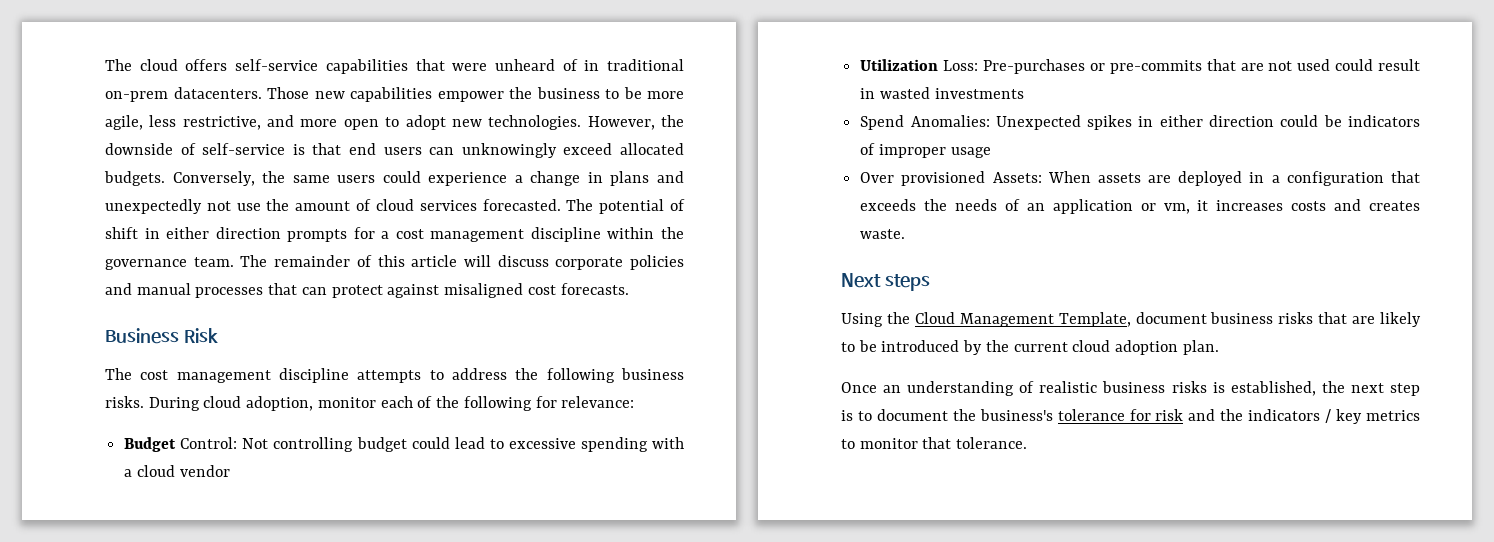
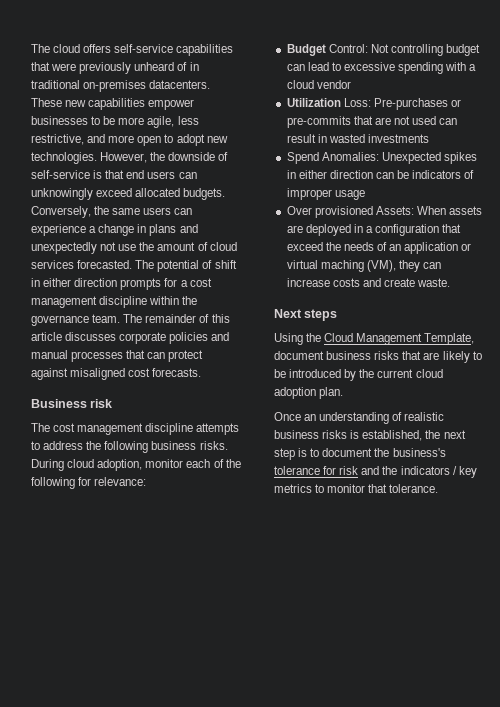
- The cloud offers self-service capabilities that were unheard of in traditional on-prem datacenters. Those new capabilities empower the business to be more agile, less restrictive, and more open to adopt new technologies.
+ The cloud offers self-service capabilities that were previously unheard of in traditional on-premises datacenters. These new capabilities empower businesses to be more agile, less restrictive, and more open to adopt new technologies.
- Conversely, the same users could experience a change in plans and unexpectedly not use the amount of cloud services forecasted.
+ Conversely, the same users can experience a change in plans and unexpectedly not use the amount of cloud services forecasted.
- The remainder of this article will discuss corporate policies and manual processes that can protect against misaligned cost forecasts.
+ The remainder of this article discusses corporate policies and manual processes that can protect against misaligned cost forecasts.
- Business Risk
+ Business risk
- Budget Control: Not controlling budget could lead to excessive spending with a cloud vendor
+ Budget Control: Not controlling budget can lead to excessive spending with a cloud vendor
- Utilization Loss: Pre-purchases or pre-commits that are not used could result in wasted investments
+ Utilization Loss: Pre-purchases or pre-commits that are not used can result in wasted investments
- Spend Anomalies: Unexpected spikes in either direction could be indicators of improper usage
+ Spend Anomalies: Unexpected spikes in either direction can be indicators of improper usage
- Over provisioned Assets: When assets are deployed in a configuration that exceeds the needs of an application or vm, it increases costs and creates waste.
+ Over provisioned Assets: When assets are deployed in a configuration that exceed the needs of an application or virtual maching (VM), they can increase costs and create waste.

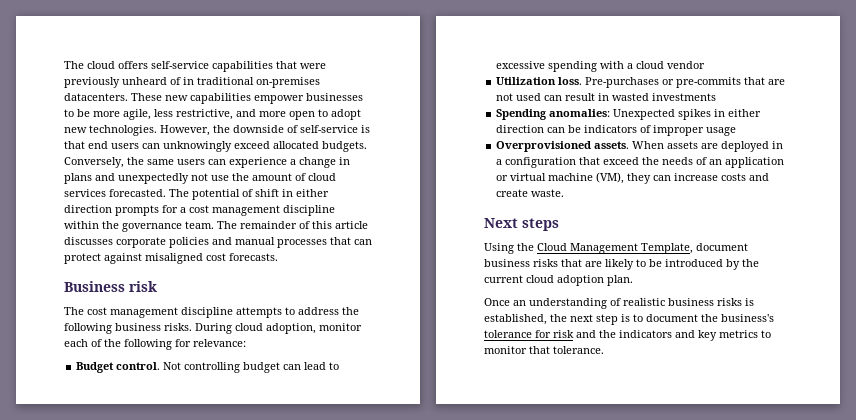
- Budget Control: Not controlling budget can lead to excessive spending with a cloud vendor
+ Budget control. Not controlling budget can lead to excessive spending with a cloud vendor
- Utilization Loss: Pre-purchases or pre-commits that are not used can result in wasted investments
+ Utilization loss. Pre-purchases or pre-commits that are not used can result in wasted investments
- Spend Anomalies: Unexpected spikes in either direction can be indicators of improper usage
+ Spending anomalies: Unexpected spikes in either direction can be indicators of improper usage
- Over provisioned Assets: When assets are deployed in a configuration that exceed the needs of an application or virtual maching (VM), they can increase costs and create waste.
+ Overprovisioned assets. When assets are deployed in a configuration that exceed the needs of an application or virtual machine (VM), they can increase costs and create waste.
- Once an understanding of realistic business risks is established, the next step is to document the business's tolerance for risk and the indicators / key metrics to monitor that tolerance.
+ Once an understanding of realistic business risks is established, the next step is to document the business's tolerance for risk and the indicators and key metrics to monitor that tolerance.

